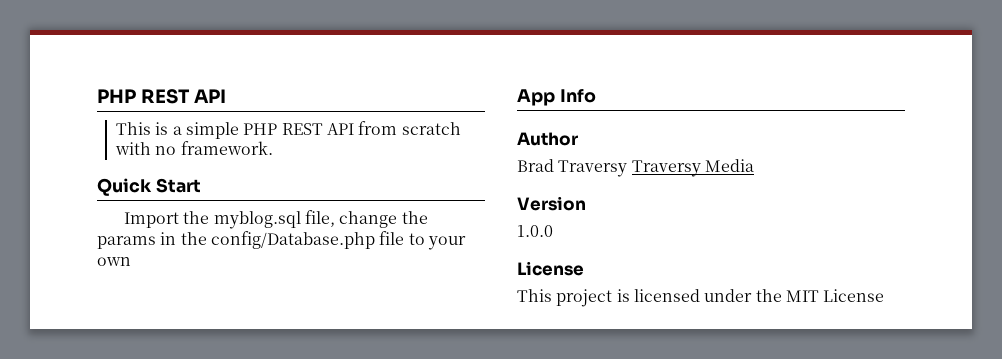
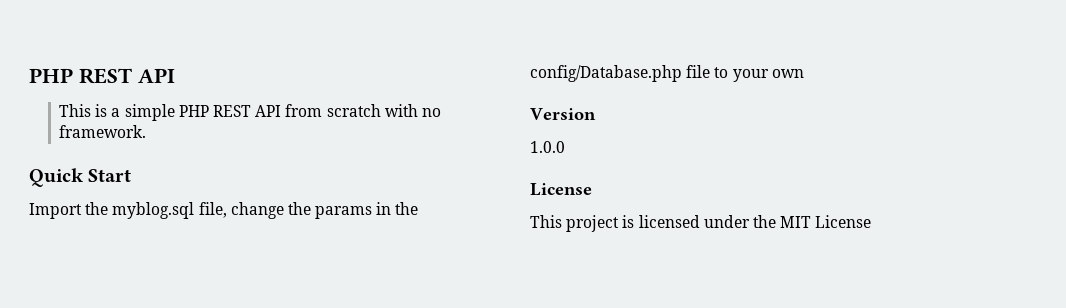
- App Info
- Author
- Brad Traversy Traversy Media

